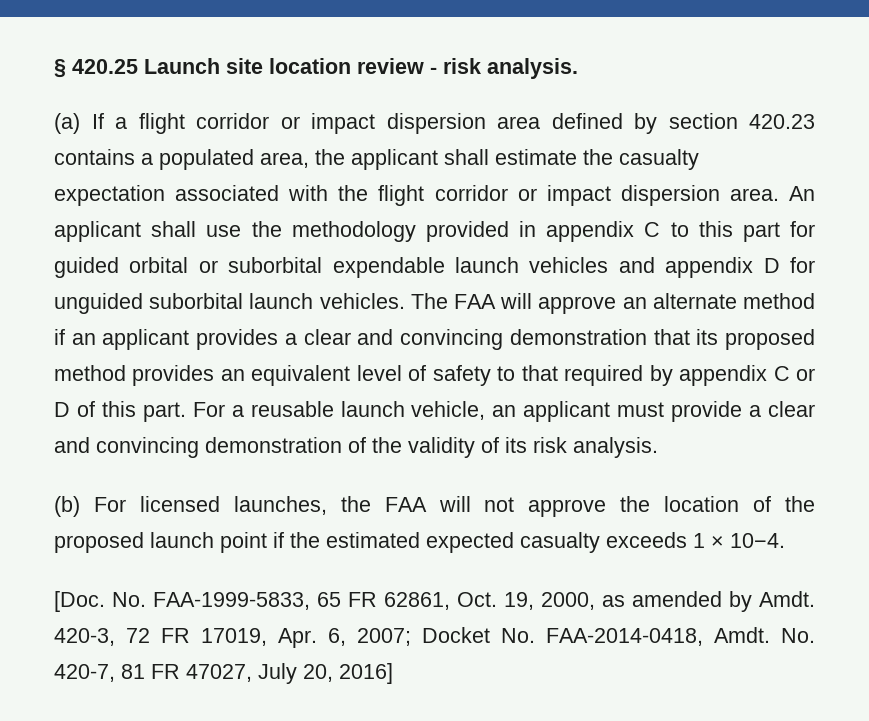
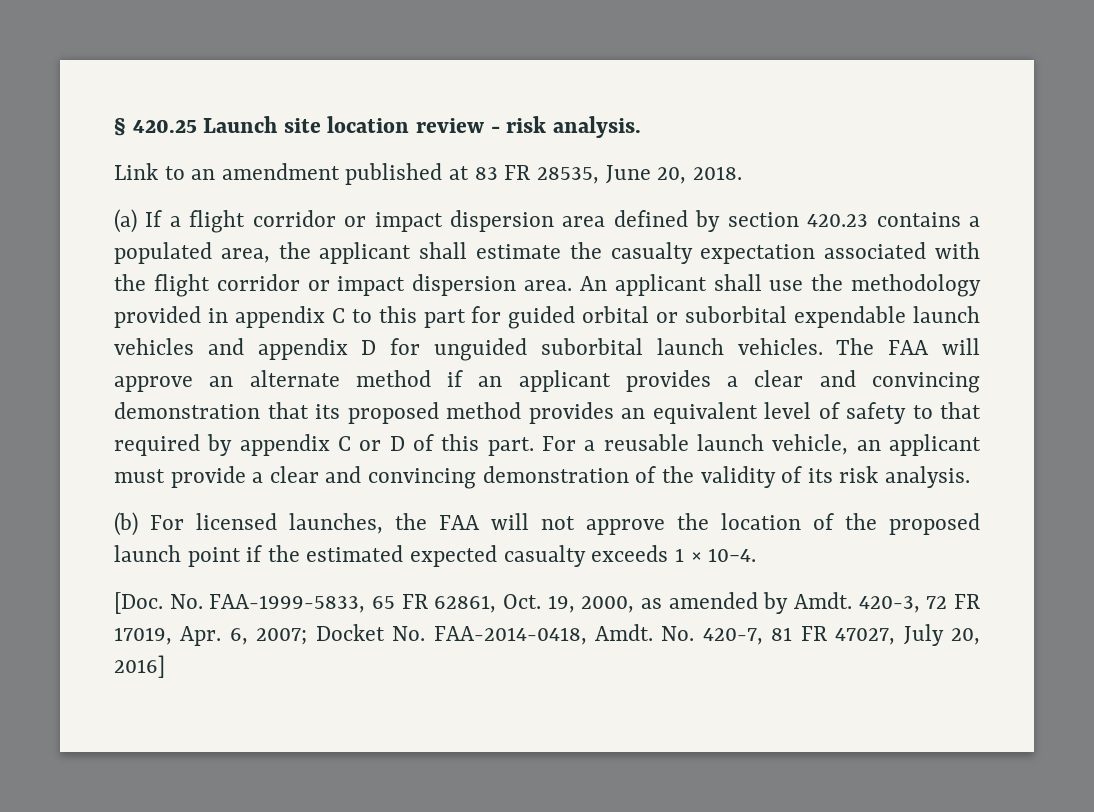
+ Link to an amendment published at 83 FR 28535, June 20, 2018.

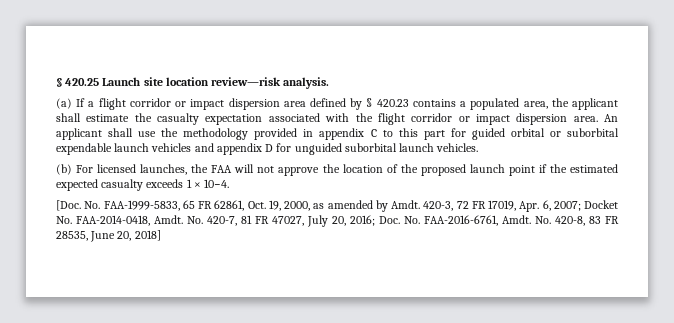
- § 420.25 Launch site location review - risk analysis.
- Link to an amendment published at 83 FR 28535, June 20, 2018.
+ § 420.25 Launch site location review—risk analysis.
- (a) If a flight corridor or impact dispersion area defined by section 420.23 contains a populated area, the applicant shall estimate the casualty expectation associated with the flight corridor or impact dispersion area.
+ (a) If a flight corridor or impact dispersion area defined by § 420.23 contains a populated area, the applicant shall estimate the casualty expectation associated with the flight corridor or impact dispersion area.
- The FAA will approve an alternate method if an applicant provides a clear and convincing demonstration that its proposed method provides an equivalent level of safety to that required by appendix C or D of this part. For a reusable launch vehicle, an applicant must provide a clear and convincing demonstration of the validity of its risk analysis.
- No. 420-7, 81 FR 47027, July 20, 2016]
+ No. 420-7, 81 FR 47027, July 20, 2016; Doc. No. FAA-2016-6761, Amdt. No. 420-8, 83 FR 28535, June 20, 2018]

